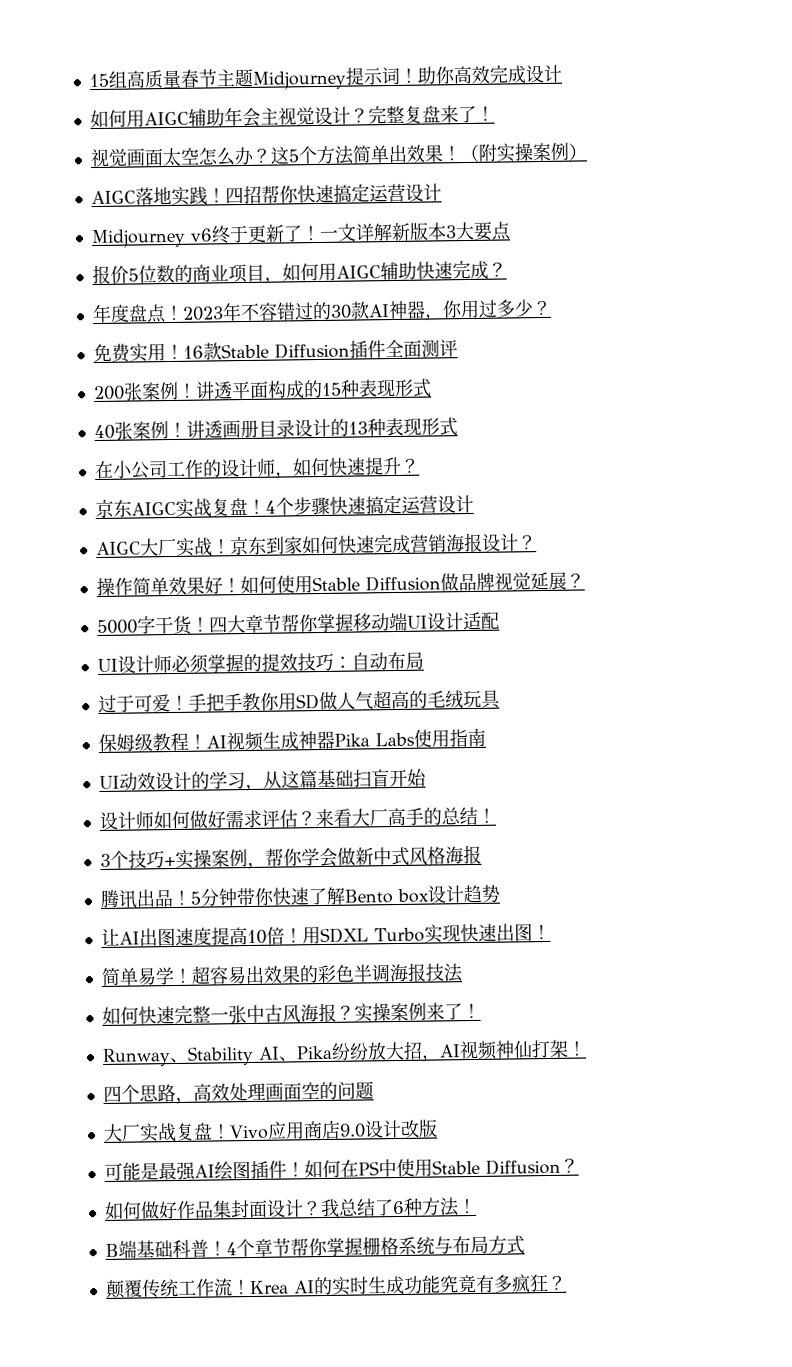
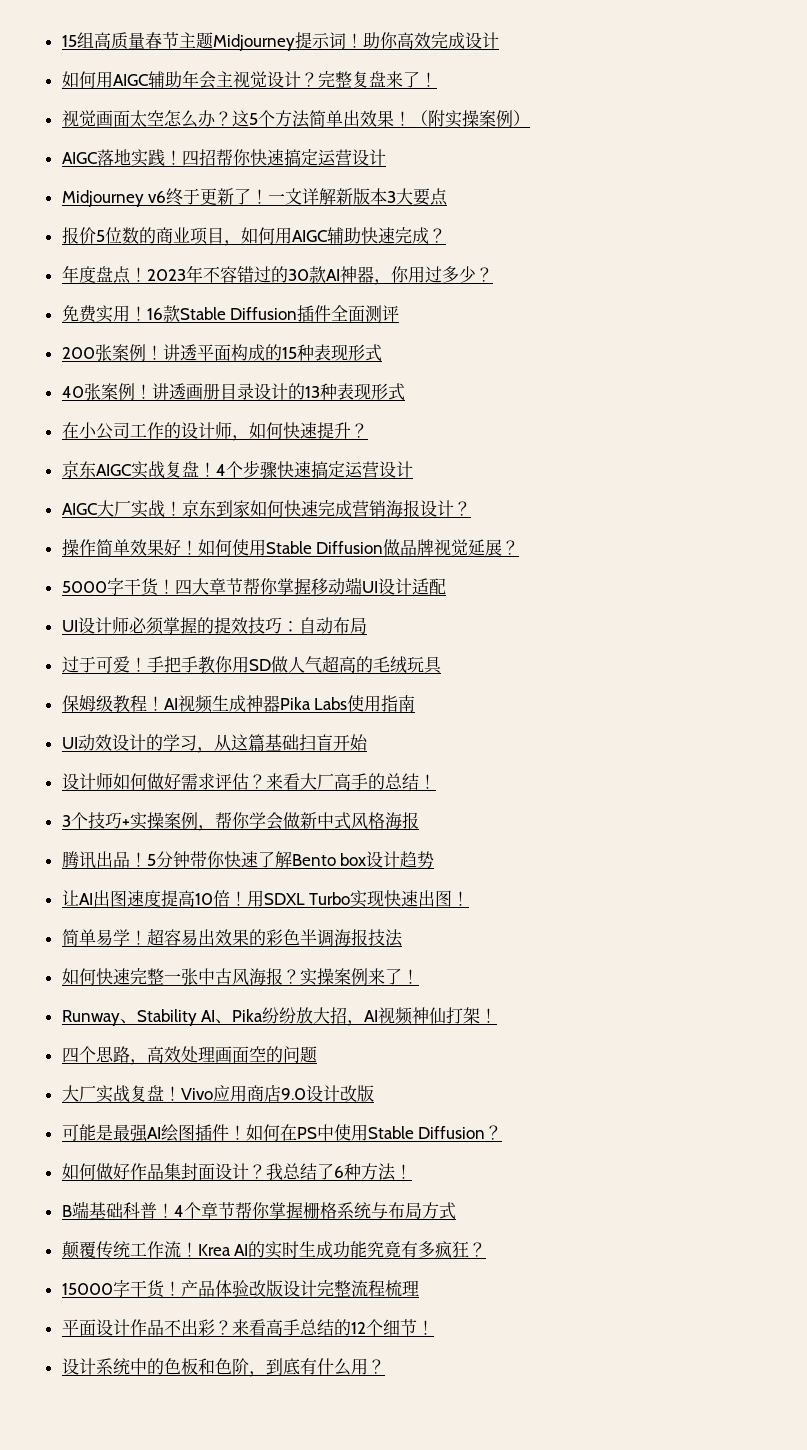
+ 15000字干货！产品体验改版设计完整流程梳理
+ 平面设计作品不出彩？来看高手总结的12个细节！
+ 设计系统中的色板和色阶，到底有什么用？

